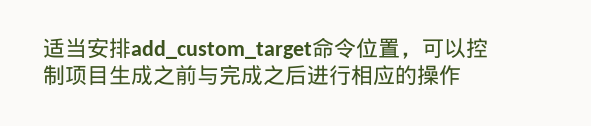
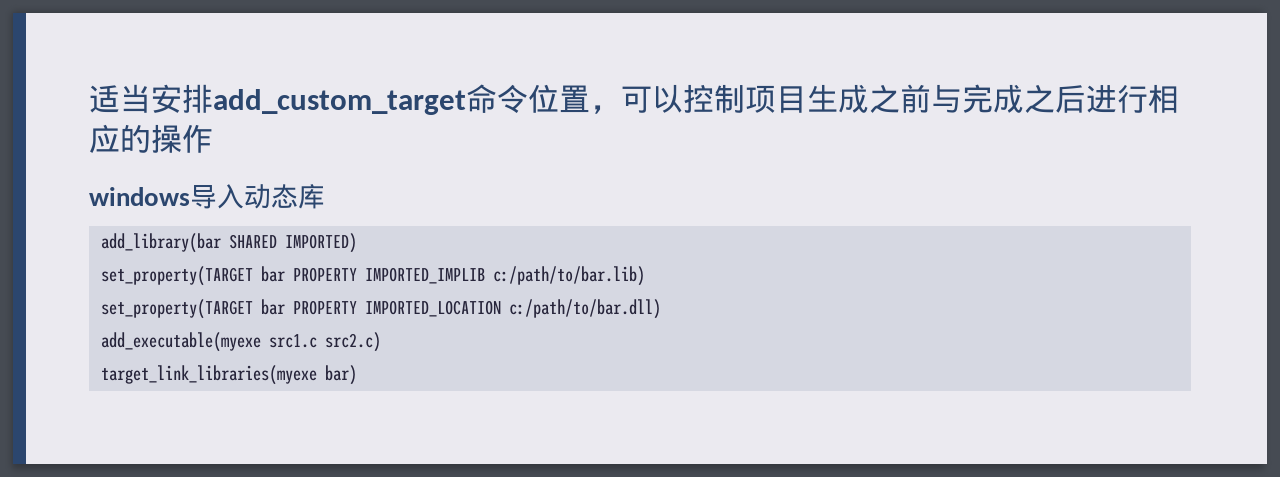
+ windows导入动态库
+ add_library(bar SHARED IMPORTED)
+ set_property(TARGET bar PROPERTY IMPORTED_IMPLIB c:/path/to/bar.lib)
+ set_property(TARGET bar PROPERTY IMPORTED_LOCATION c:/path/to/bar.dll)
+ add_executable(myexe src1.c src2.c)
+ target_link_libraries(myexe bar)

